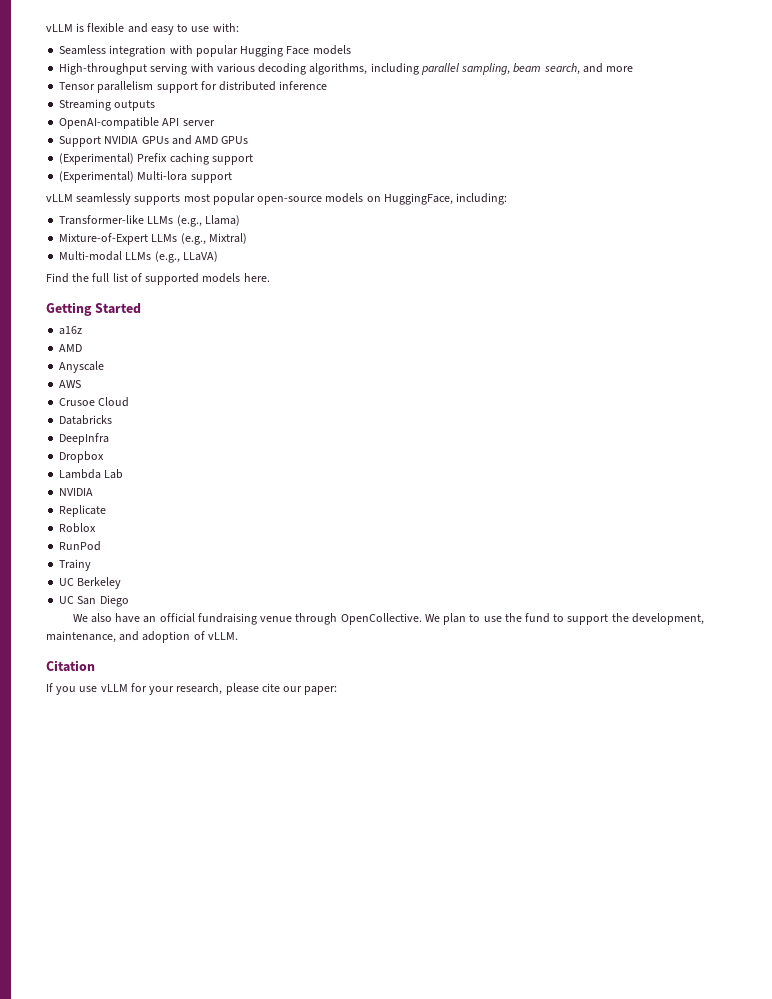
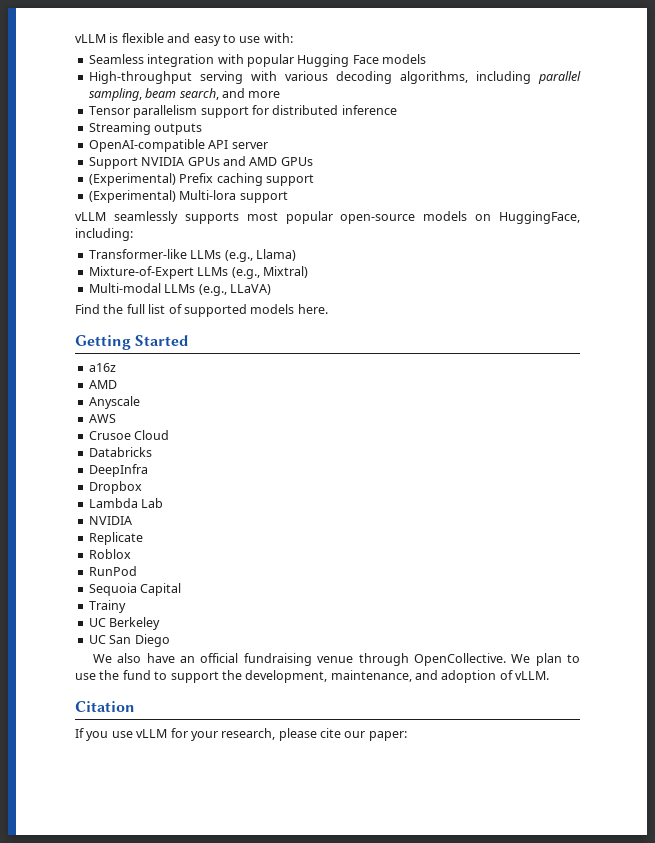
+ Sequoia Capital

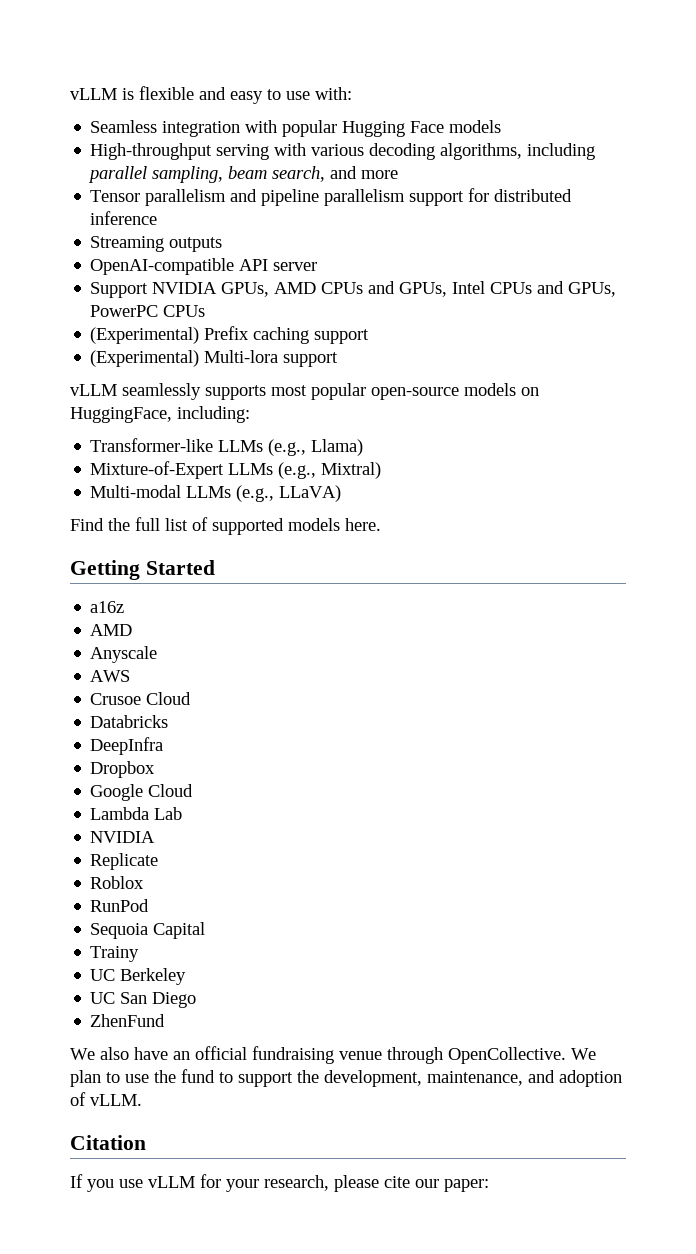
- Tensor parallelism support for distributed inference
+ Tensor parallelism and pipeline parallelism support for distributed inference
- Support NVIDIA GPUs and AMD GPUs
+ Support NVIDIA GPUs, AMD CPUs and GPUs, Intel CPUs and GPUs, PowerPC CPUs
+ Google Cloud
+ ZhenFund

